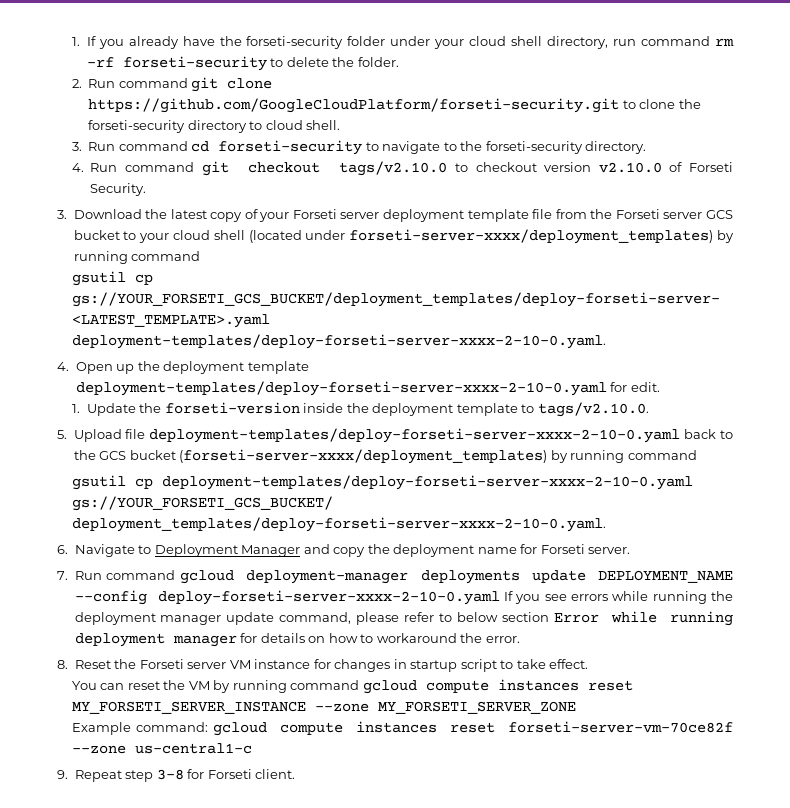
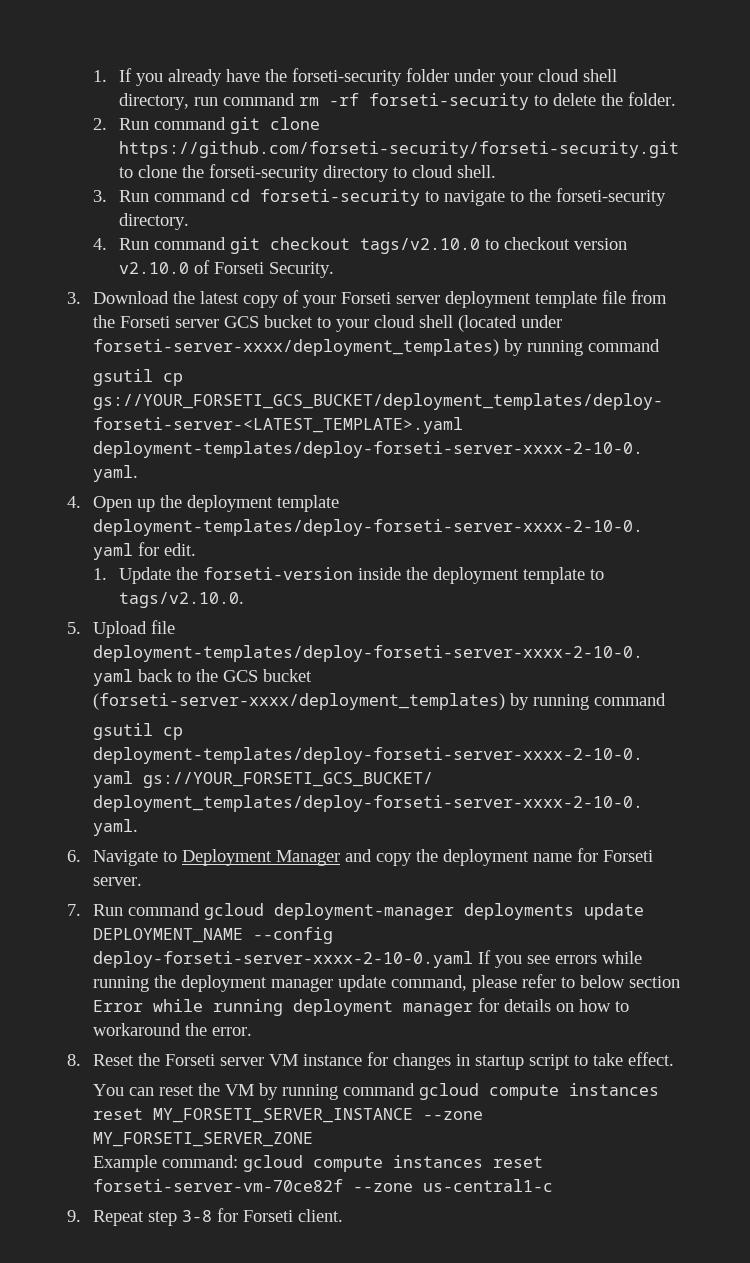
- 2. Run command git clone https://github.com/GoogleCloudPlatform/forseti-security.git to clone the forseti-security directory to cloud shell.
+ 2. Run command git clone https://github.com/forseti-security/forseti-security.git to clone the forseti-security directory to cloud shell.

